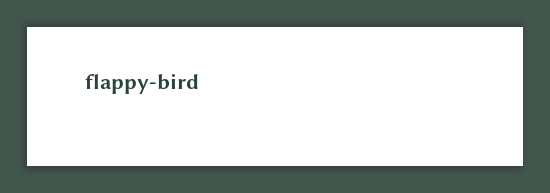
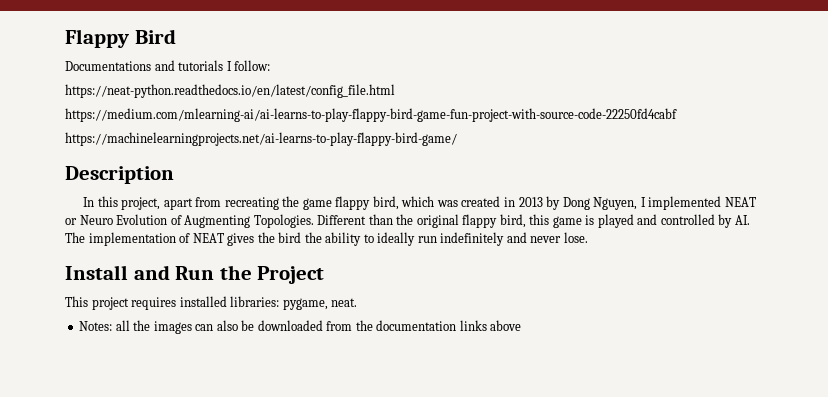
- flappy-bird
+ Flappy Bird
+ Documentations and tutorials I follow:
+ https://neat-python.readthedocs.io/en/latest/config_file.html
+ https://medium.com/mlearning-ai/ai-learns-to-play-flappy-bird-game-fun-project-with-source-code-22250fd4cabf
+ https://machinelearningprojects.net/ai-learns-to-play-flappy-bird-game/
+ Description
+ In this project, apart from recreating the game flappy bird, which was created in 2013 by Dong Nguyen, I implemented NEAT or Neuro Evolution of Augmenting Topologies. Different than the original flappy bird, this game is played and controlled by AI. The implementation of NEAT gives the bird the ability to ideally run indefinitely and never lose.
+ Install and Run the Project
+ This project requires installed libraries: pygame, neat.
+ Notes: all the images can also be downloaded from the documentation links above

